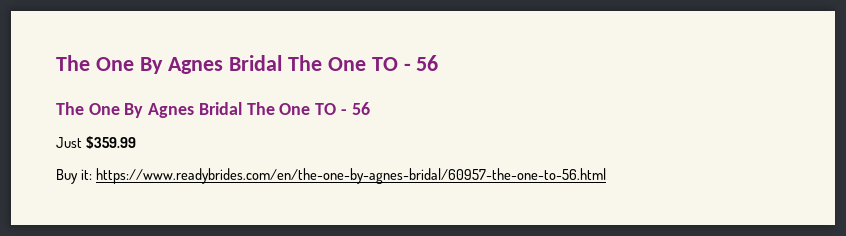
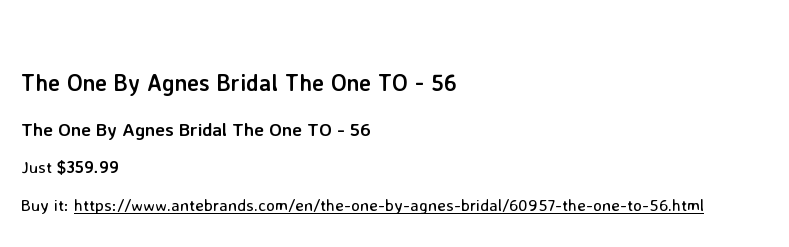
- Buy it: https://www.readybrides.com/en/the-one-by-agnes-bridal/60957-the-one-to-56.html
+ Buy it: https://www.antebrands.com/en/the-one-by-agnes-bridal/60957-the-one-to-56.html

